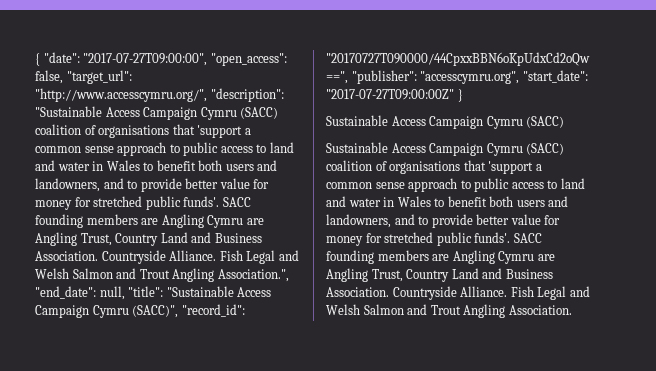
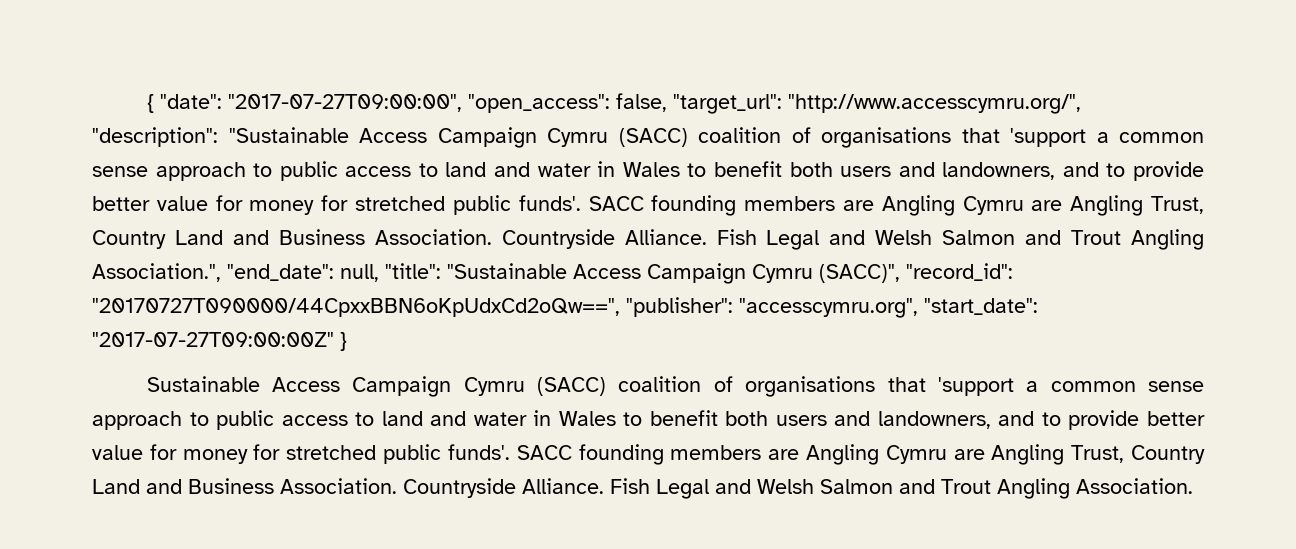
  "2017-07-27T09:00:00Z" }
- Sustainable Access Campaign Cymru (SACC)

